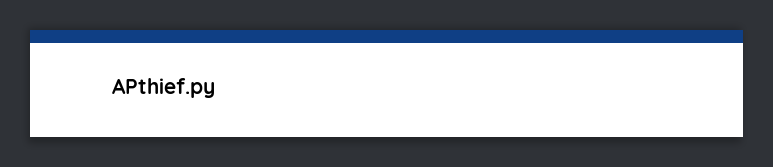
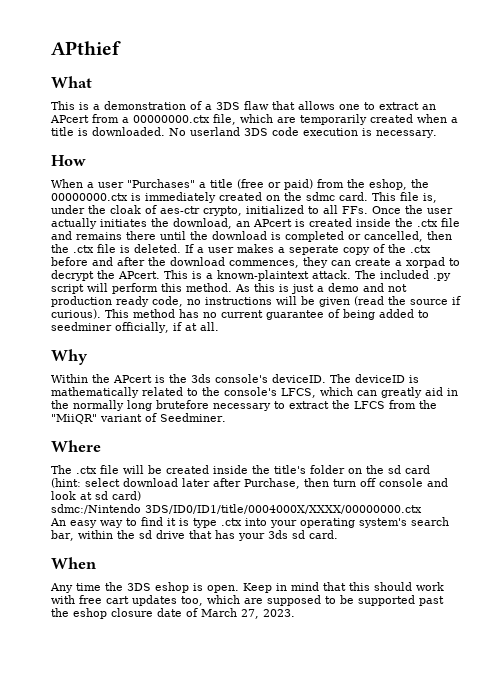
- APthief.py
+ APthief
+ What
+ This is a demonstration of a 3DS flaw that allows one to extract an APcert from a 00000000.ctx file, which are temporarily created when a title is downloaded. No userland 3DS code execution is necessary.
+ How
+ When a user "Purchases" a title (free or paid) from the eshop, the 00000000.ctx is immediately created on the sdmc card. This file is, under the cloak of aes-ctr crypto, initialized to all FFs. Once the user actually initiates the download, an APcert is created inside the .ctx file and remains there until the download is completed or cancelled, then the .ctx file is deleted. If a user makes a seperate copy of the .ctx before and after the download commences, they can create a xorpad to decrypt the APcert. This is a known-plaintext attack. The included .py script will perform this method. As this is just a demo and not production ready code, no instructions will be given (read the source if curious). This method has no current guarantee of being added to seedminer officially, if at all.
+ Why
+ Within the APcert is the 3ds console's deviceID. The deviceID is mathematically related to the console's LFCS, which can greatly aid in the normally long brutefore necessary to extract the LFCS from the "MiiQR" variant of Seedminer.
+ Where
+ The .ctx file will be created inside the title's folder on the sd card (hint: select download later after Purchase, then turn off console and look at sd card)
+ sdmc:/Nintendo 3DS/ID0/ID1/title/0004000X/XXXX/00000000.ctx
+ An easy way to find it is type .ctx into your operating system's search bar, within the sd drive that has your 3ds sd card.
+ When
+ Any time the 3DS eshop is open. Keep in mind that this should work with free cart updates too, which are supposed to be supported past the eshop closure date of March 27, 2023.

